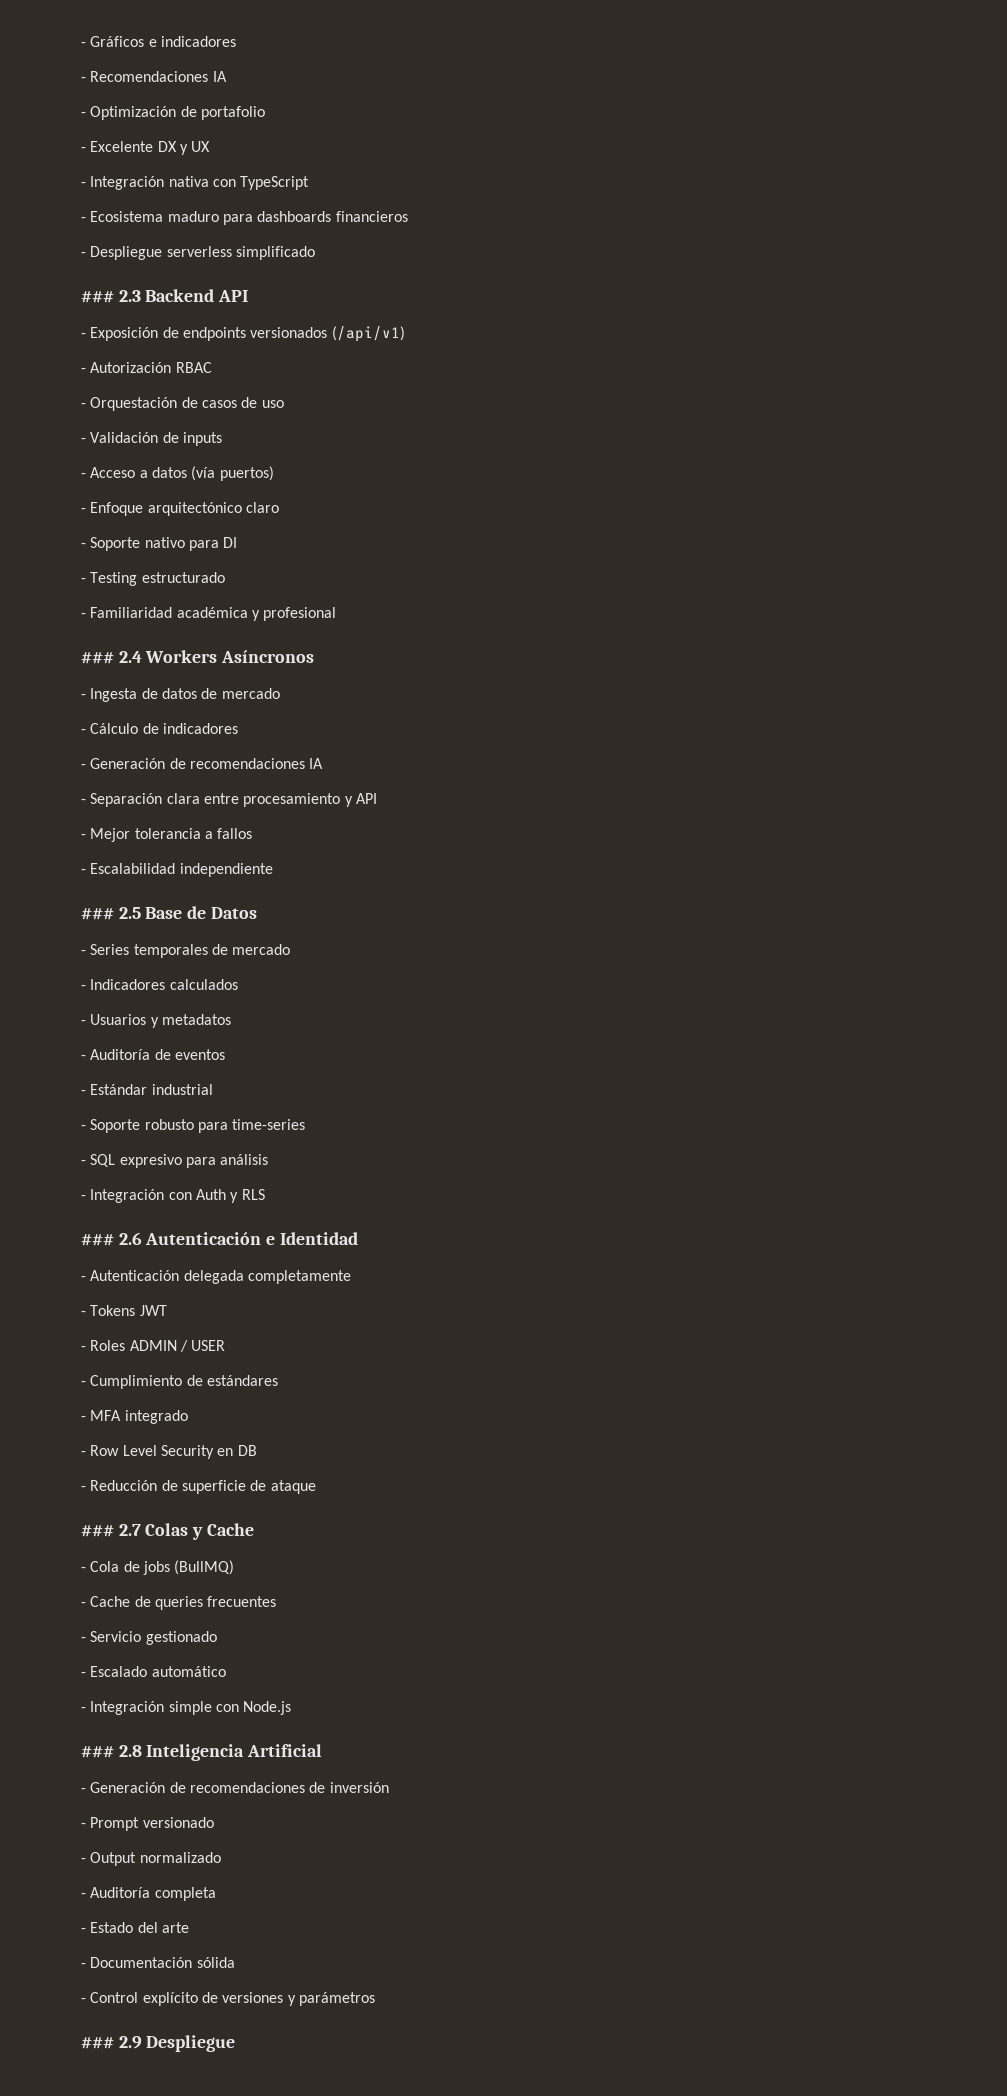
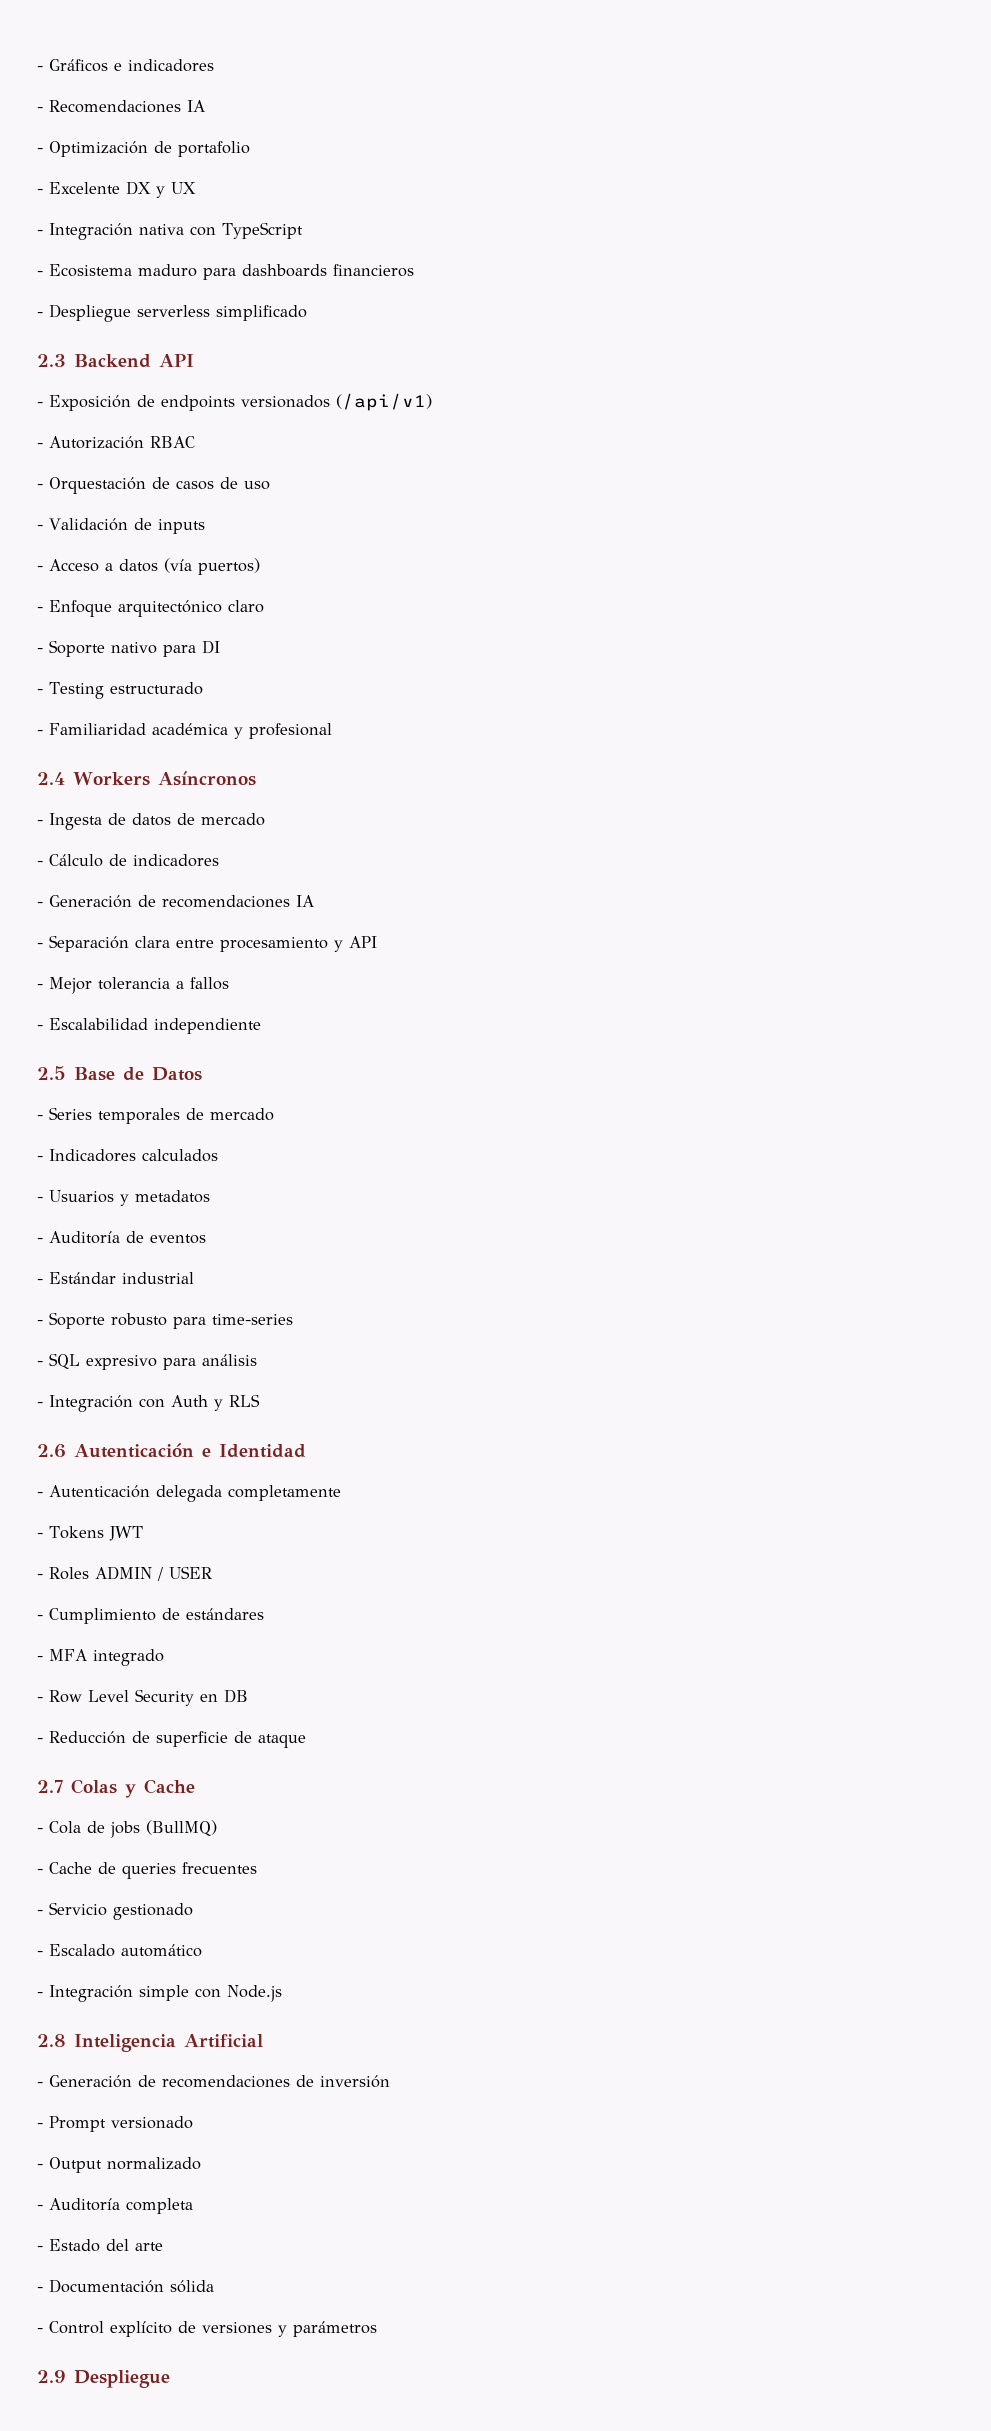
- ### 2.3 Backend API
+ 2.3 Backend API
- ### 2.4 Workers Asíncronos
+ 2.4 Workers Asíncronos
- ### 2.5 Base de Datos
+ 2.5 Base de Datos
- ### 2.6 Autenticación e Identidad
+ 2.6 Autenticación e Identidad
- ### 2.7 Colas y Cache
+ 2.7 Colas y Cache
- ### 2.8 Inteligencia Artificial
+ 2.8 Inteligencia Artificial
- ### 2.9 Despliegue
+ 2.9 Despliegue

